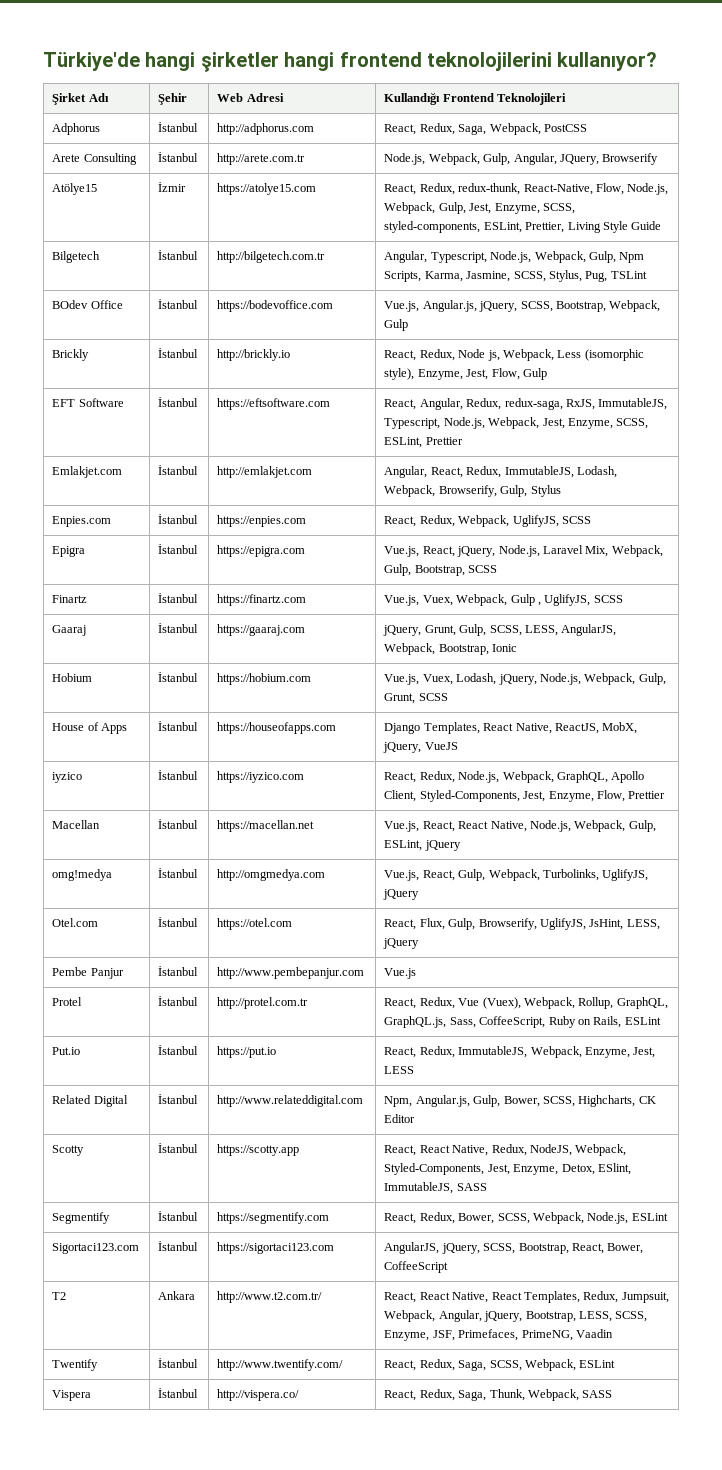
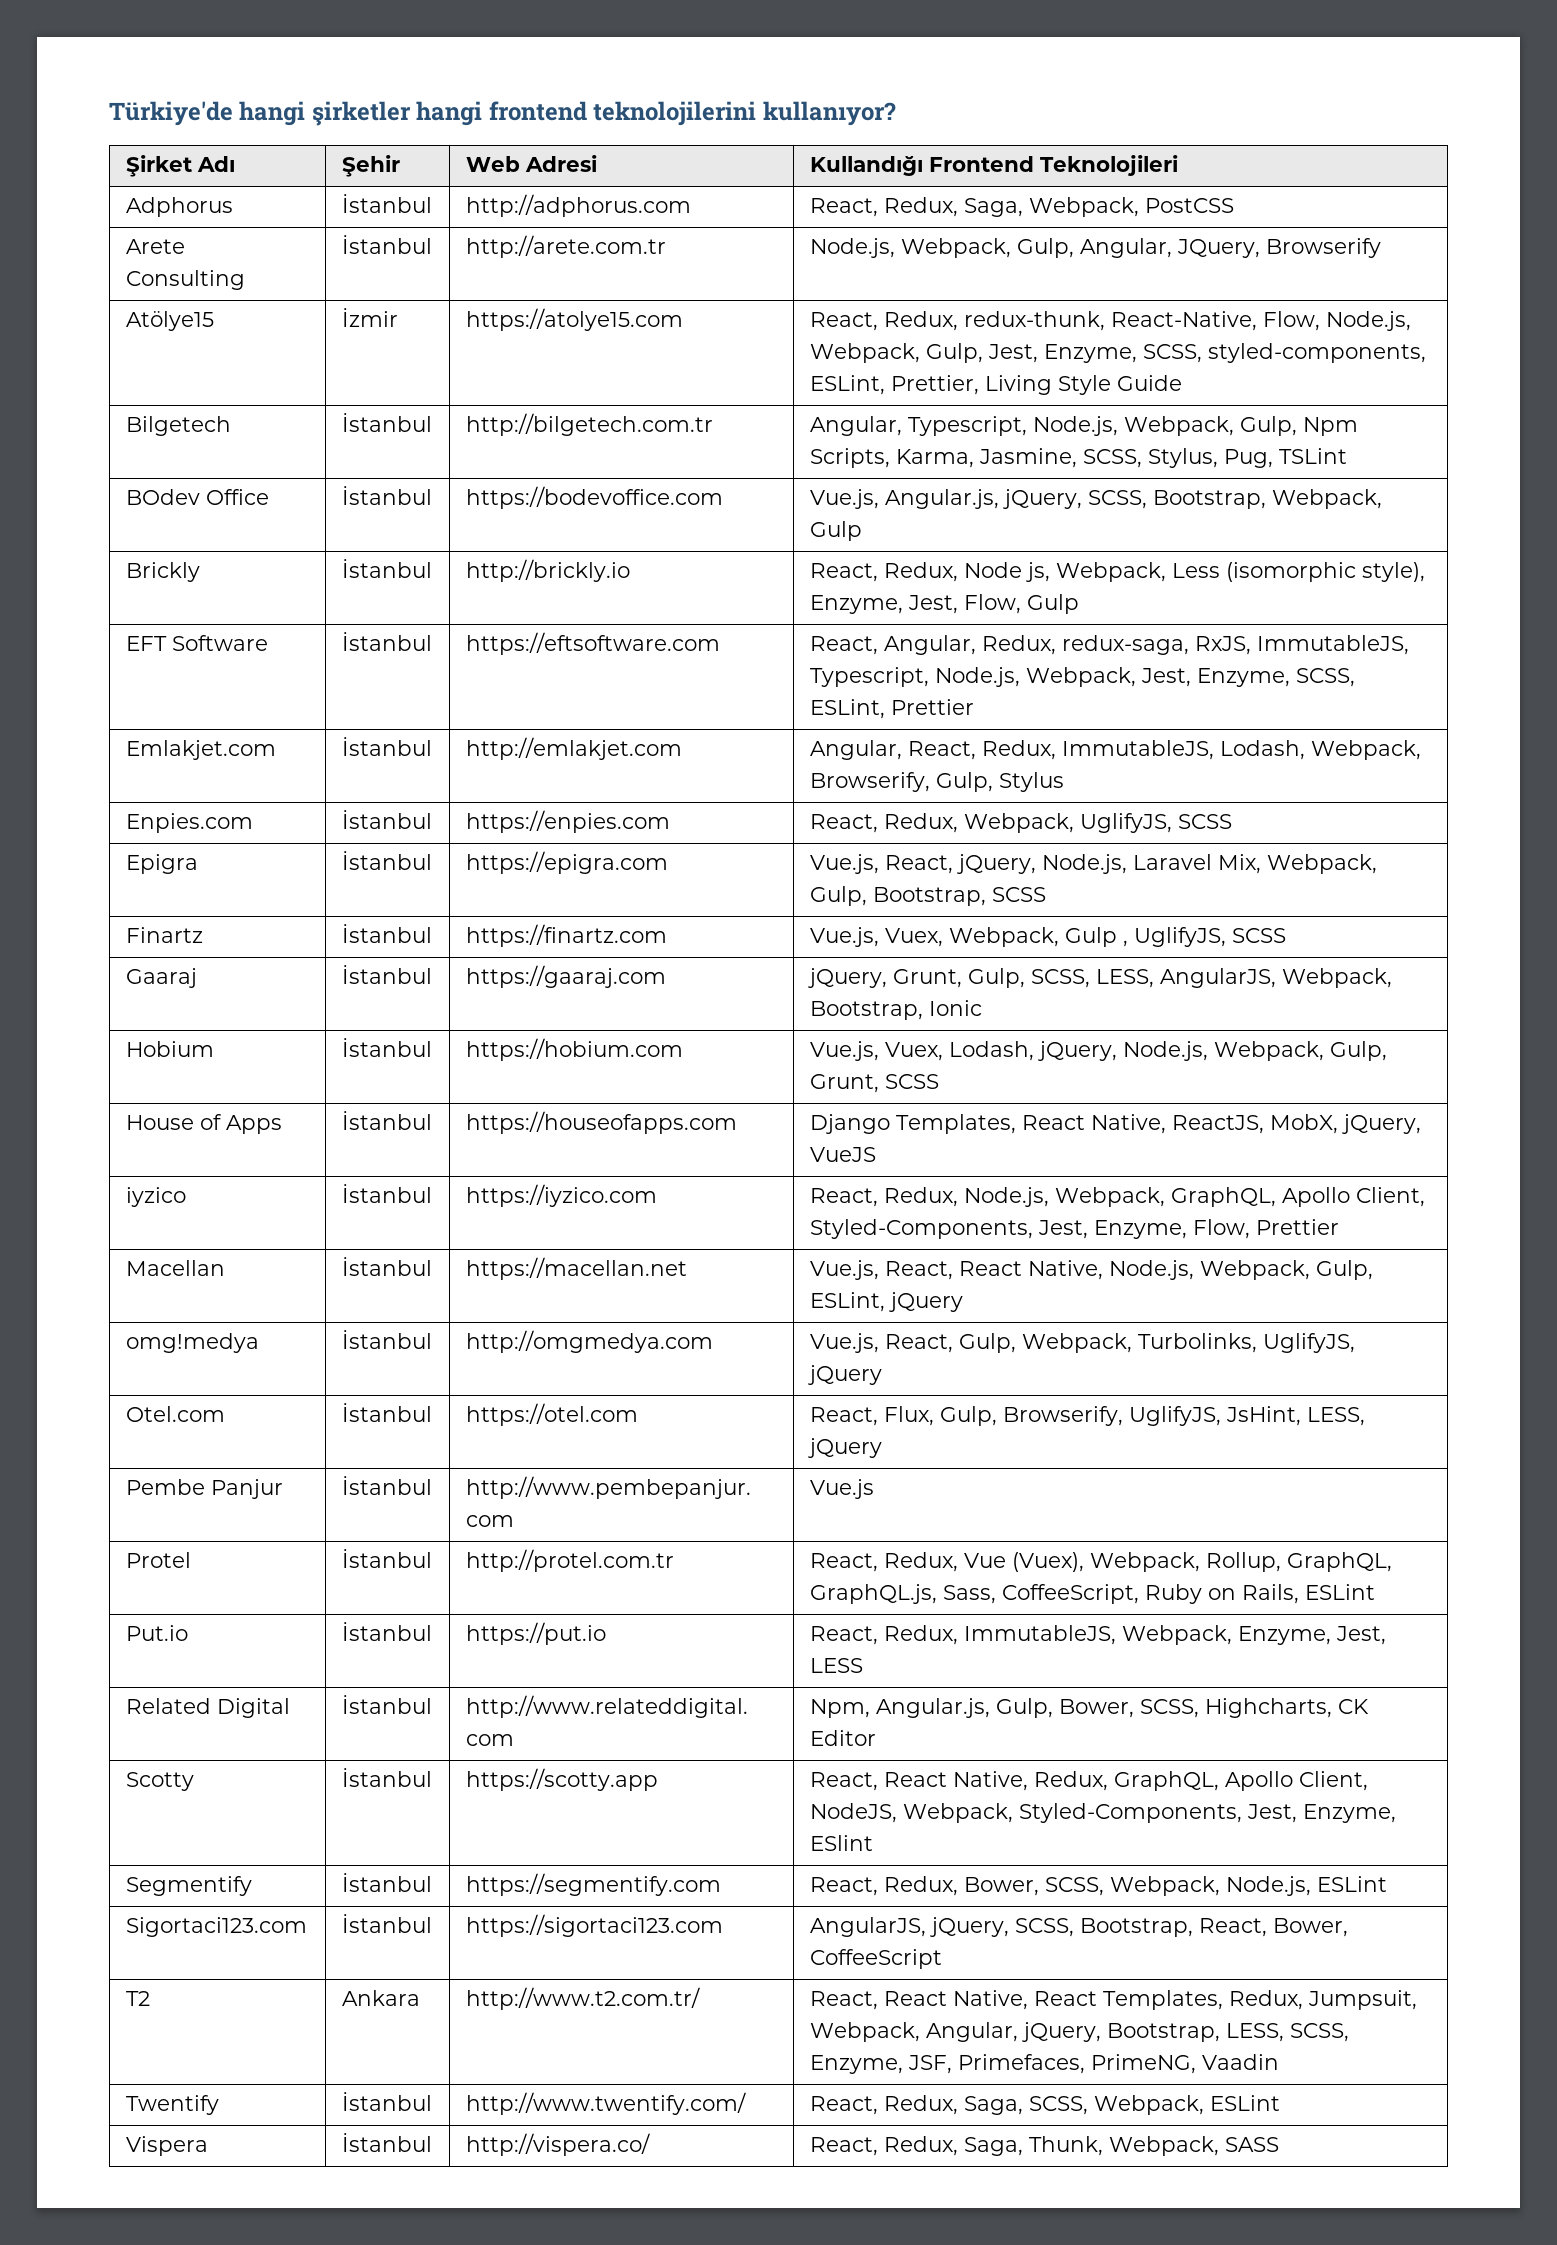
- Scotty | İstanbul | https://scotty.app | React, React Native, Redux, NodeJS, Webpack, Styled-Components, Jest, Enzyme, Detox, ESlint, ImmutableJS, SASS
+ Scotty | İstanbul | https://scotty.app | React, React Native, Redux, GraphQL, Apollo Client, NodeJS, Webpack, Styled-Components, Jest, Enzyme, ESlint

